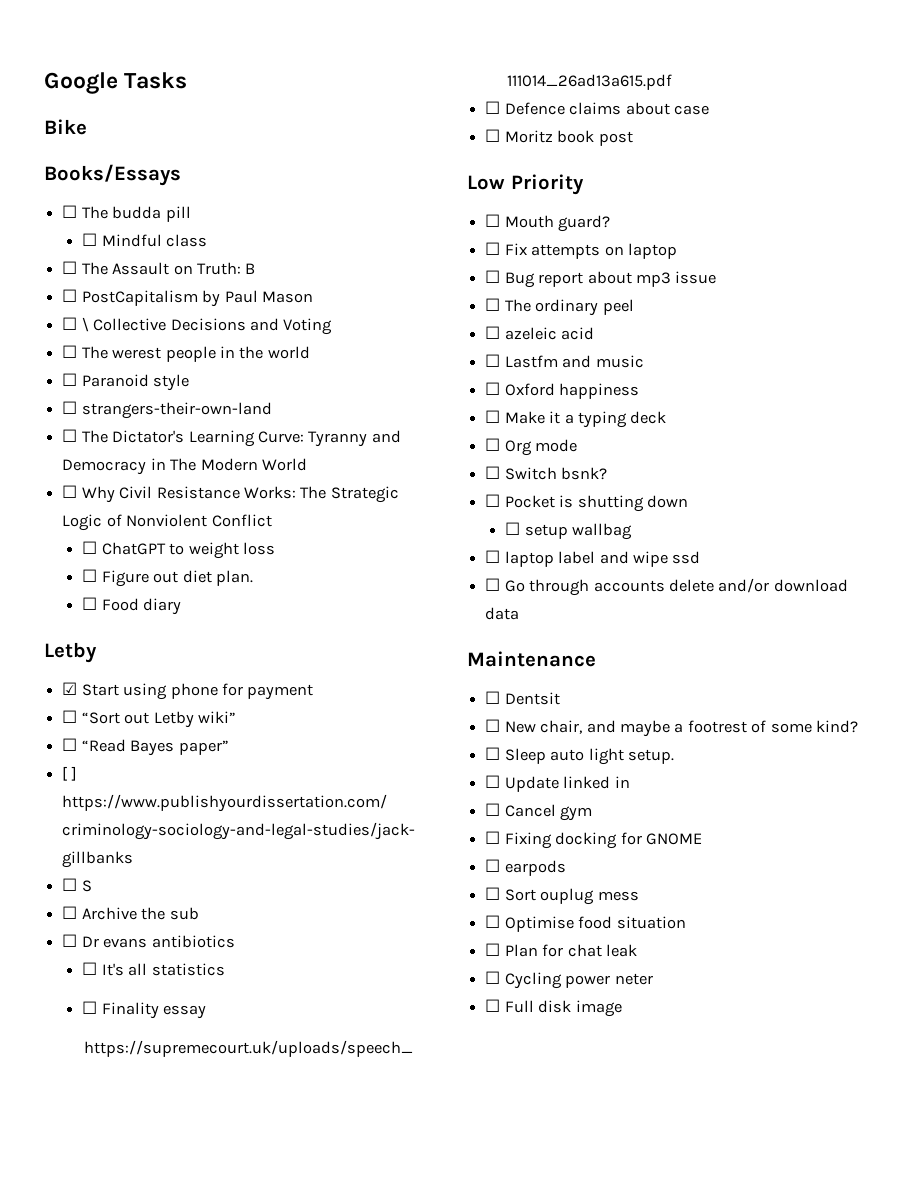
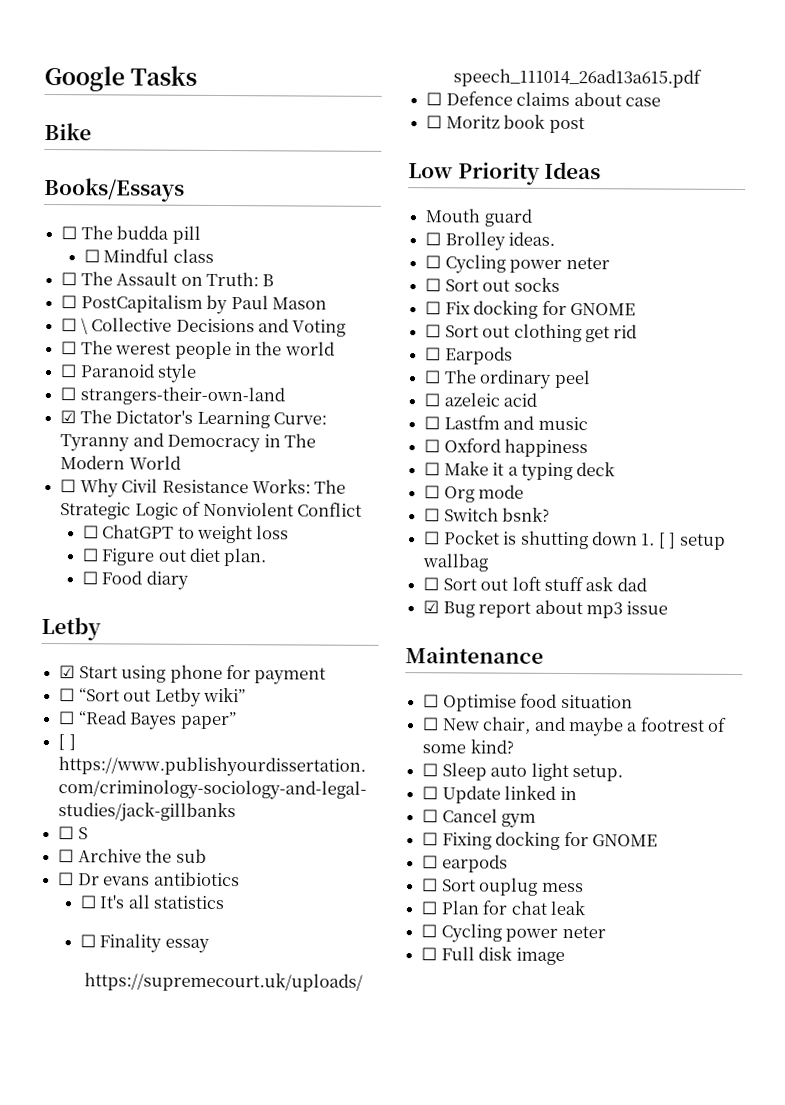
- ☐ The Dictator's Learning Curve: Tyranny and Democracy in The Modern World
+ ☑ The Dictator's Learning Curve: Tyranny and Democracy in The Modern World
- Low Priority
- ☐ Mouth guard?
- ☐ Fix attempts on laptop
- ☐ Bug report about mp3 issue
+ Low Priority Ideas
+ Mouth guard
+ ☐ Brolley ideas.
+ ☐ Cycling power neter
+ ☐ Sort out socks
+ ☐ Fix docking for GNOME
+ ☐ Sort out clothing get rid
+ ☐ Earpods
- ☐ Pocket is shutting down
- ☐ setup wallbag
+ ☐ Pocket is shutting down 1. [ ] setup wallbag
- ☐ laptop label and wipe ssd
- ☐ Go through accounts delete and/or download data
+ ☐ Sort out loft stuff ask dad
+ ☑ Bug report about mp3 issue
- ☐ Dentsit
+ ☐ Optimise food situation
- ☐ Optimise food situation

